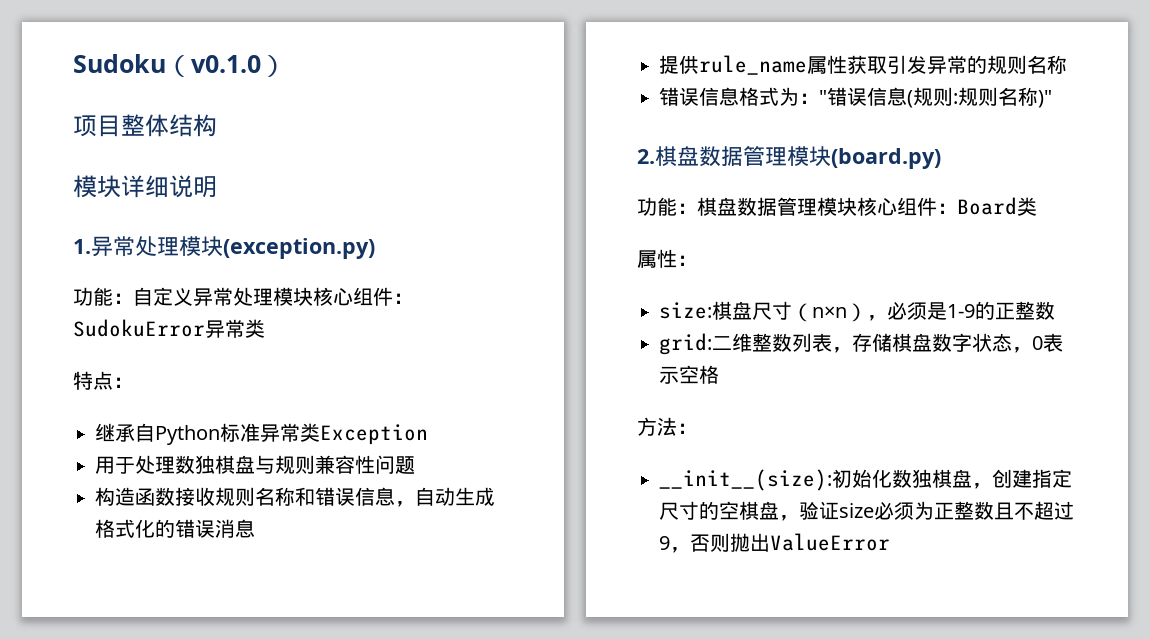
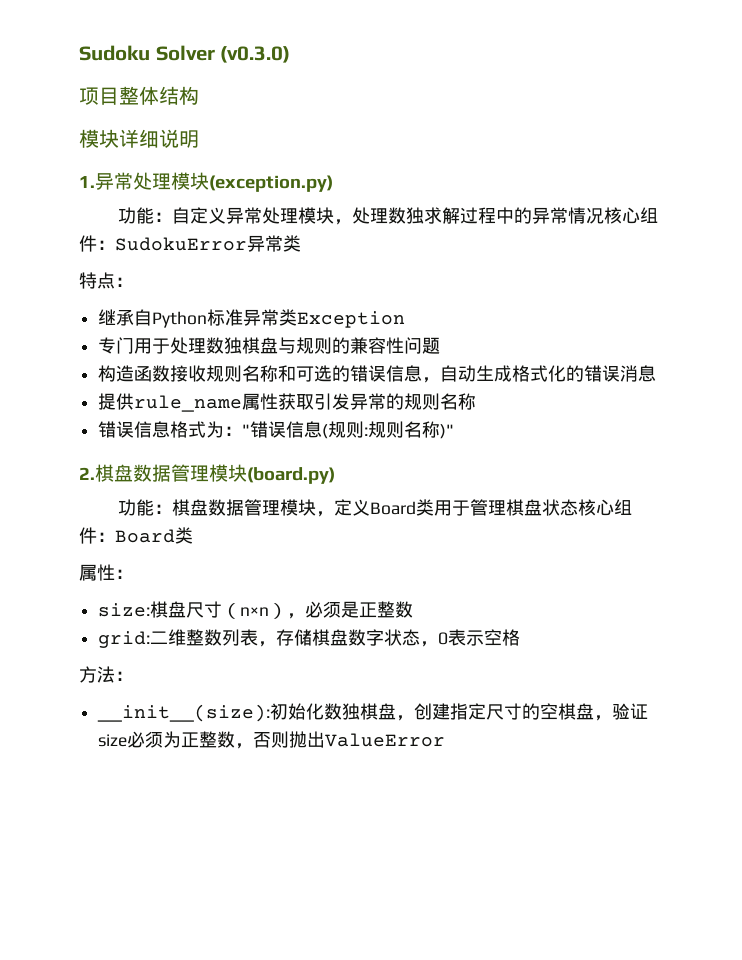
- Sudoku（v0.1.0）
+ Sudoku Solver (v0.3.0)
- 功能：自定义异常处理模块核心组件：SudokuError异常类
+ 功能：自定义异常处理模块，处理数独求解过程中的异常情况核心组件：SudokuError异常类
- 用于处理数独棋盘与规则兼容性问题
+ 专门用于处理数独棋盘与规则的兼容性问题
- 构造函数接收规则名称和错误信息，自动生成格式化的错误消息
+ 构造函数接收规则名称和可选的错误信息，自动生成格式化的错误消息
- 功能：棋盘数据管理模块核心组件：Board类
+ 功能：棋盘数据管理模块，定义Board类用于管理棋盘状态核心组件：Board类
- size:棋盘尺寸（n×n），必须是1-9的正整数
+ size:棋盘尺寸（n×n），必须是正整数
- __init__(size):初始化数独棋盘，创建指定尺寸的空棋盘，验证size必须为正整数且不超过9，否则抛出ValueError
+ __init__(size):初始化数独棋盘，创建指定尺寸的空棋盘，验证size必须为正整数，否则抛出ValueError

